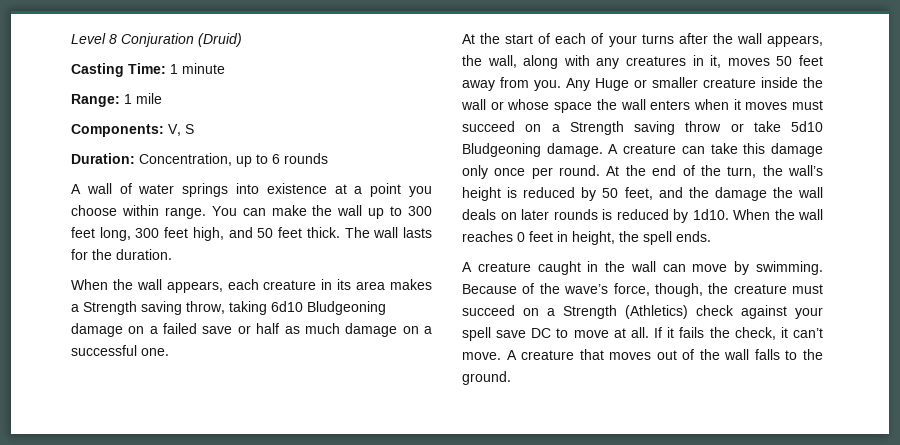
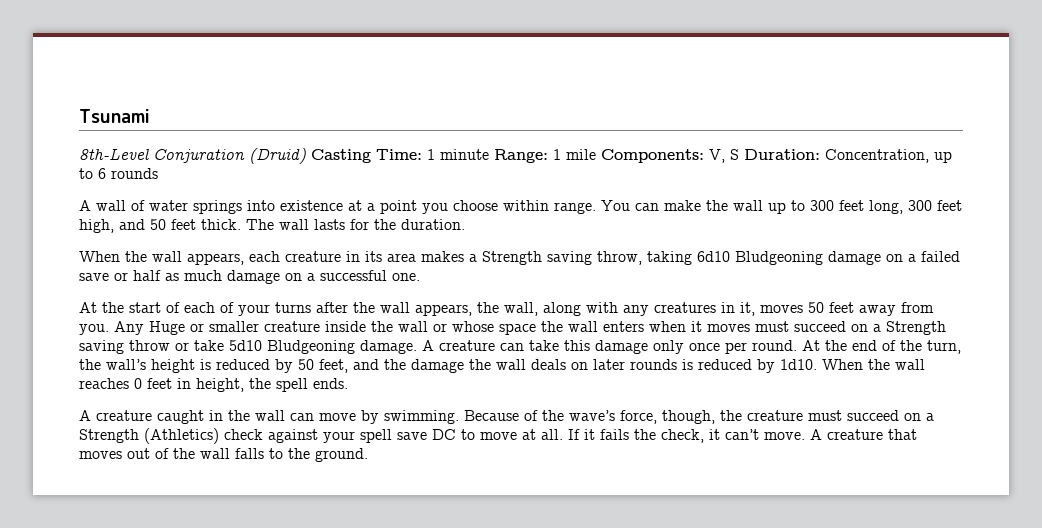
- Level 8 Conjuration (Druid)
- Casting Time: 1 minute
- Range: 1 mile
- Components: V, S
- Duration: Concentration, up to 6 rounds
+ Tsunami
+ 8th-Level Conjuration (Druid) Casting Time: 1 minute Range: 1 mile Components: V, S Duration: Concentration, up to 6 rounds

